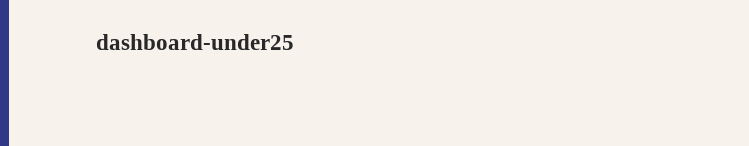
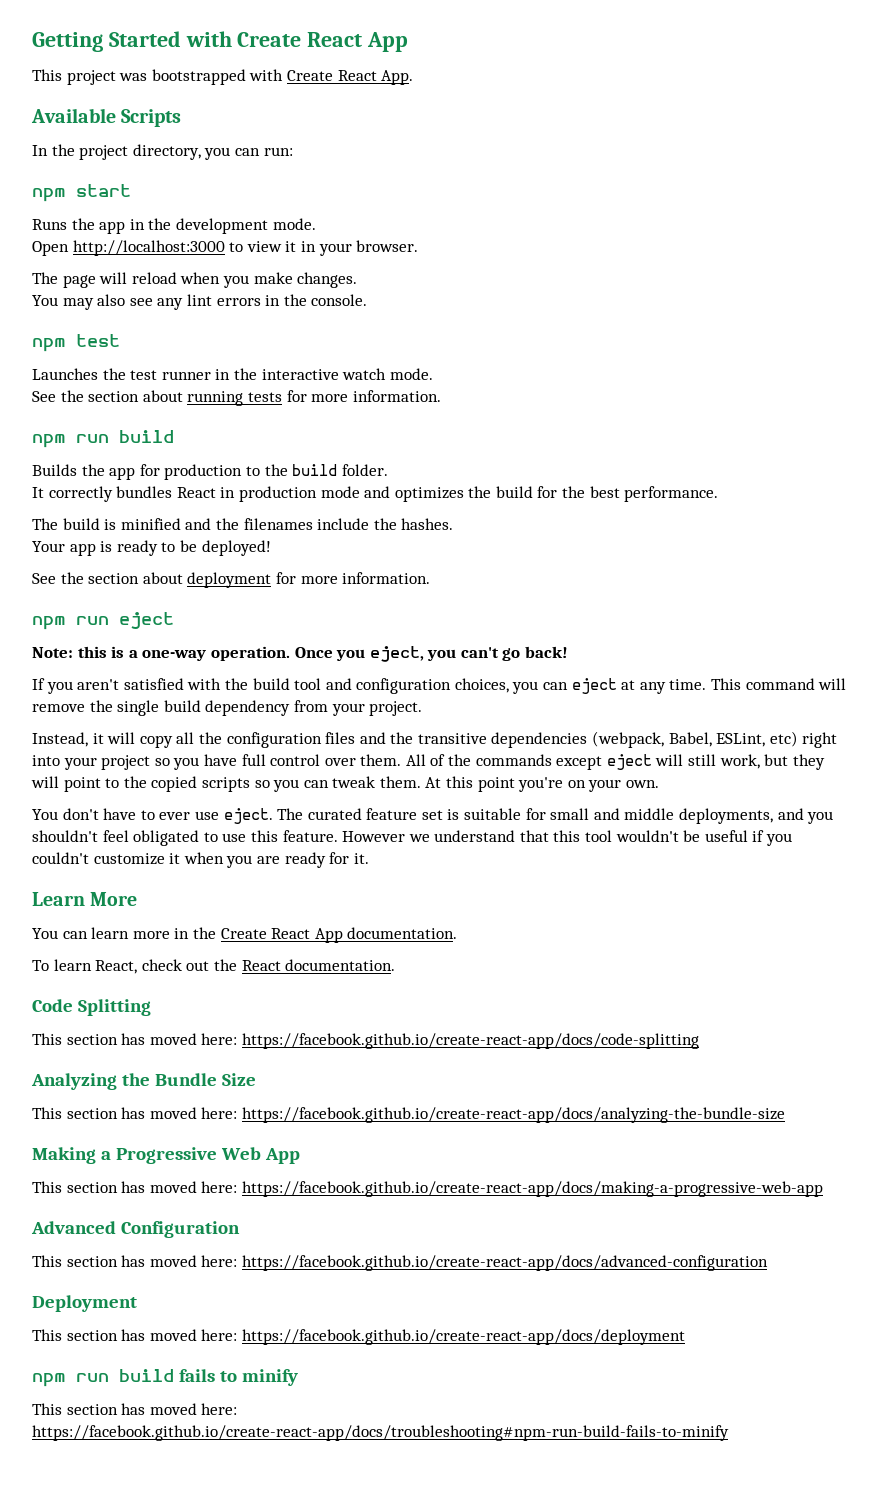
- dashboard-under25
+ Getting Started with Create React App
+ This project was bootstrapped with Create React App.
+ Available Scripts
+ In the project directory, you can run:
+ npm start
+ Runs the app in the development mode.
+ Open http://localhost:3000 to view it in your browser.
+ The page will reload when you make changes.
+ You may also see any lint errors in the console.
+ npm test
+ Launches the test runner in the interactive watch mode.
+ See the section about running tests for more information.
+ npm run build
+ Builds the app for production to the build folder.
+ It correctly bundles React in production mode and optimizes the build for the best performance.
+ The build is minified and the filenames include the hashes.
+ Your app is ready to be deployed!
+ See the section about deployment for more information.
+ npm run eject
+ Note: this is a one-way operation. Once you eject, you can't go back!
+ If you aren't satisfied with the build tool and configuration choices, you can eject at any time. This command will remove the single build dependency from your project.
+ Instead, it will copy all the configuration files and the transitive dependencies (webpack, Babel, ESLint, etc) right into your project so you have full control over them. All of the commands except eject will still work, but they will point to the copied scripts so you can tweak them. At this point you're on your own.
+ You don't have to ever use eject. The curated feature set is suitable for small and middle deployments, and you shouldn't feel obligated to use this feature. However we understand that this tool wouldn't be useful if you couldn't customize it when you are ready for it.
+ Learn More
+ You can learn more in the Create React App documentation.
+ To learn React, check out the React documentation.
+ Code Splitting
+ This section has moved here: https://facebook.github.io/create-react-app/docs/code-splitting
+ Analyzing the Bundle Size
+ This section has moved here: https://facebook.github.io/create-react-app/docs/analyzing-the-bundle-size
+ Making a Progressive Web App
+ This section has moved here: https://facebook.github.io/create-react-app/docs/making-a-progressive-web-app
+ Advanced Configuration
+ This section has moved here: https://facebook.github.io/create-react-app/docs/advanced-configuration
+ Deployment
+ This section has moved here: https://facebook.github.io/create-react-app/docs/deployment
+ npm run build fails to minify
+ This section has moved here: https://facebook.github.io/create-react-app/docs/troubleshooting#npm-run-build-fails-to-minify

